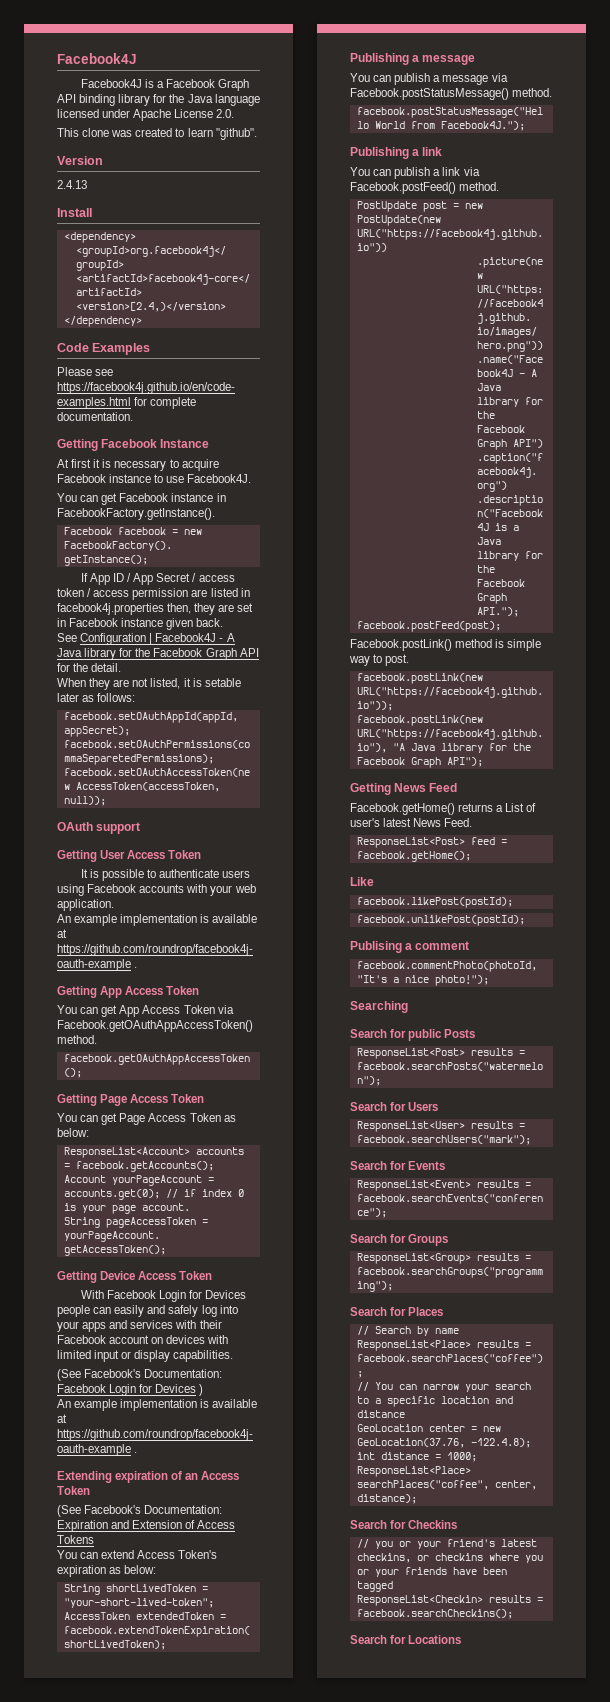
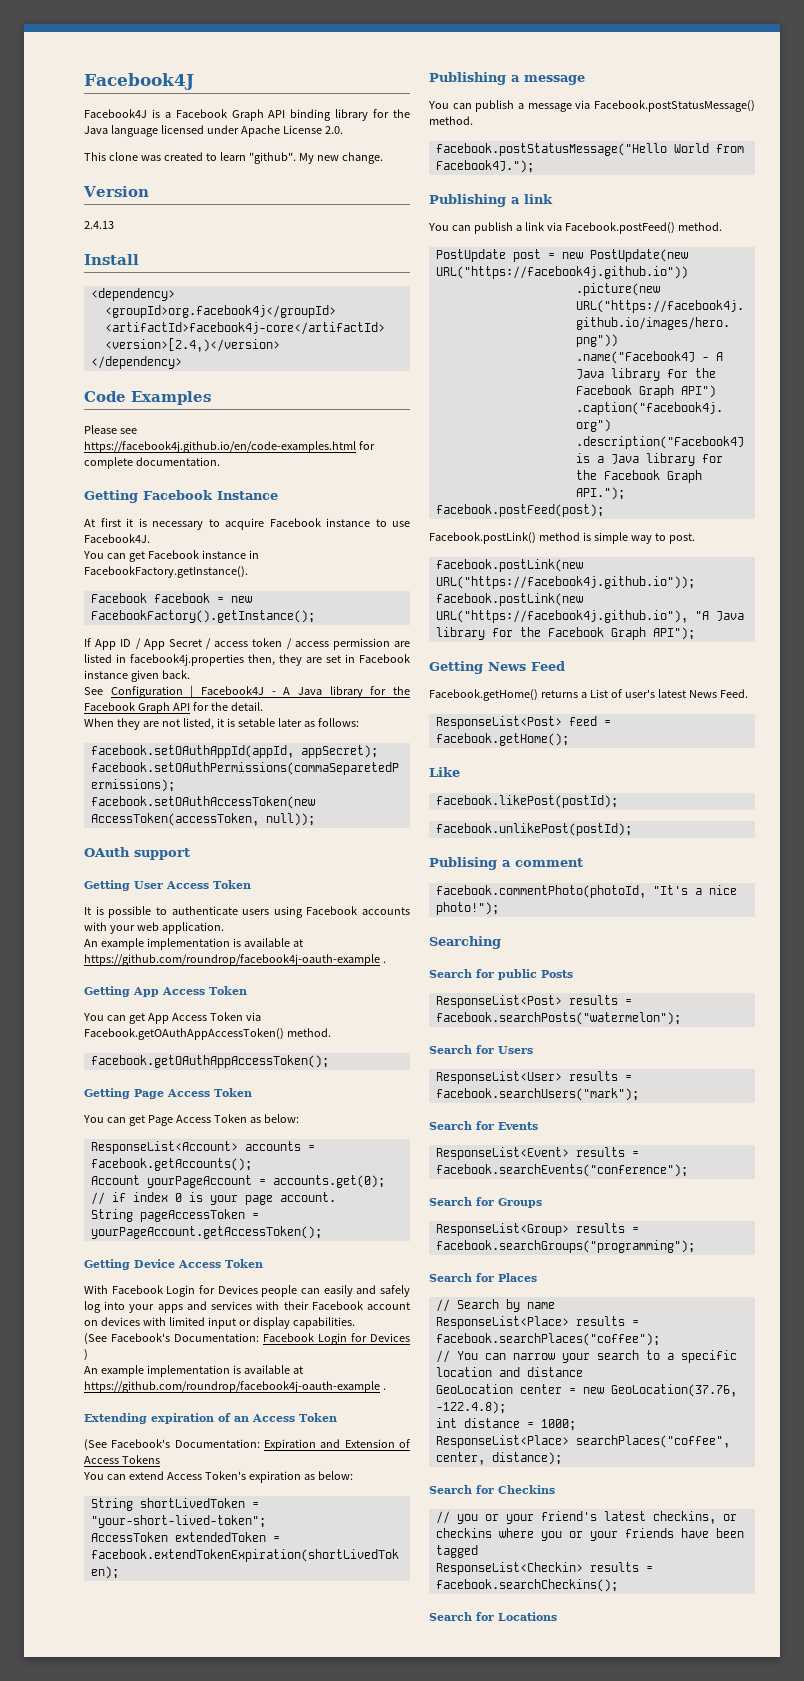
+ My new change.

